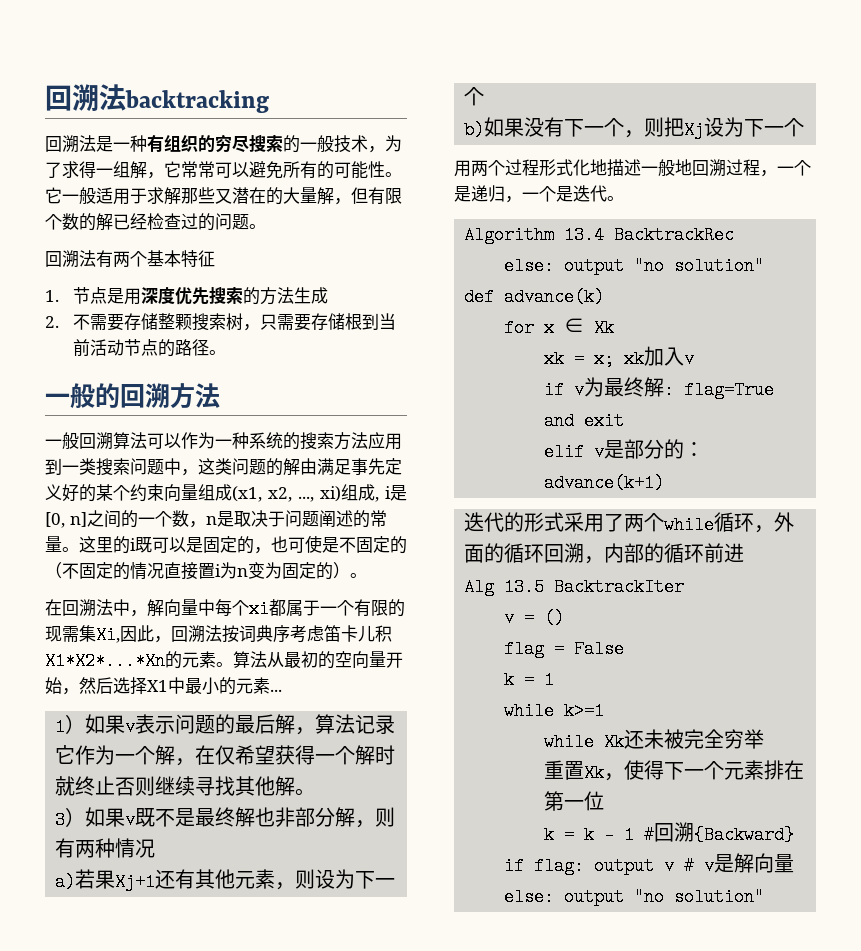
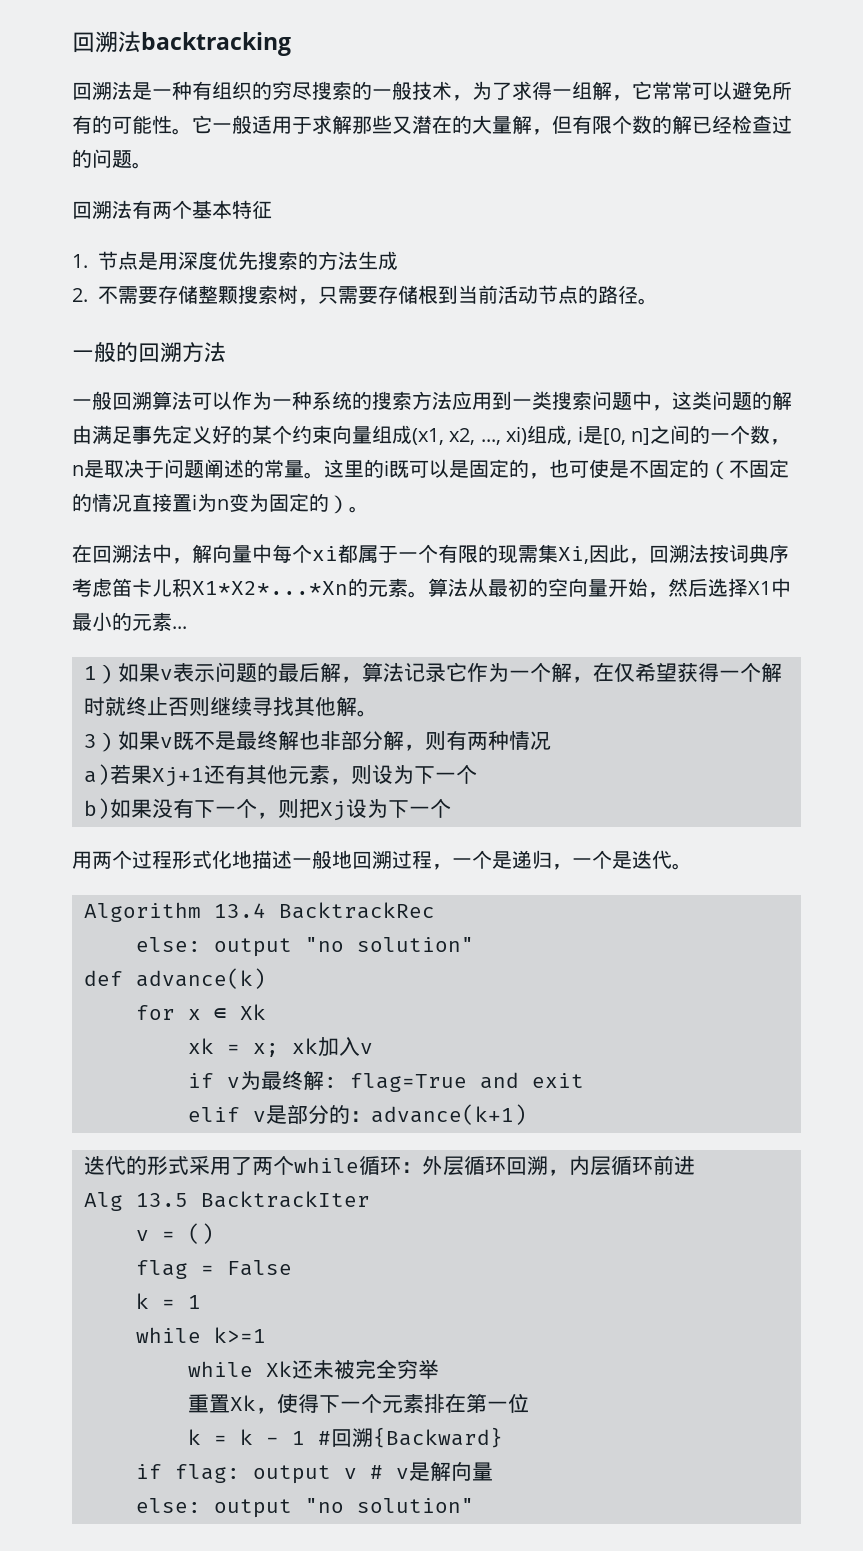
- 迭代的形式采用了两个while循环，外面的循环回溯，内部的循环前进
+ 迭代的形式采用了两个while循环：外层循环回溯，内层循环前进

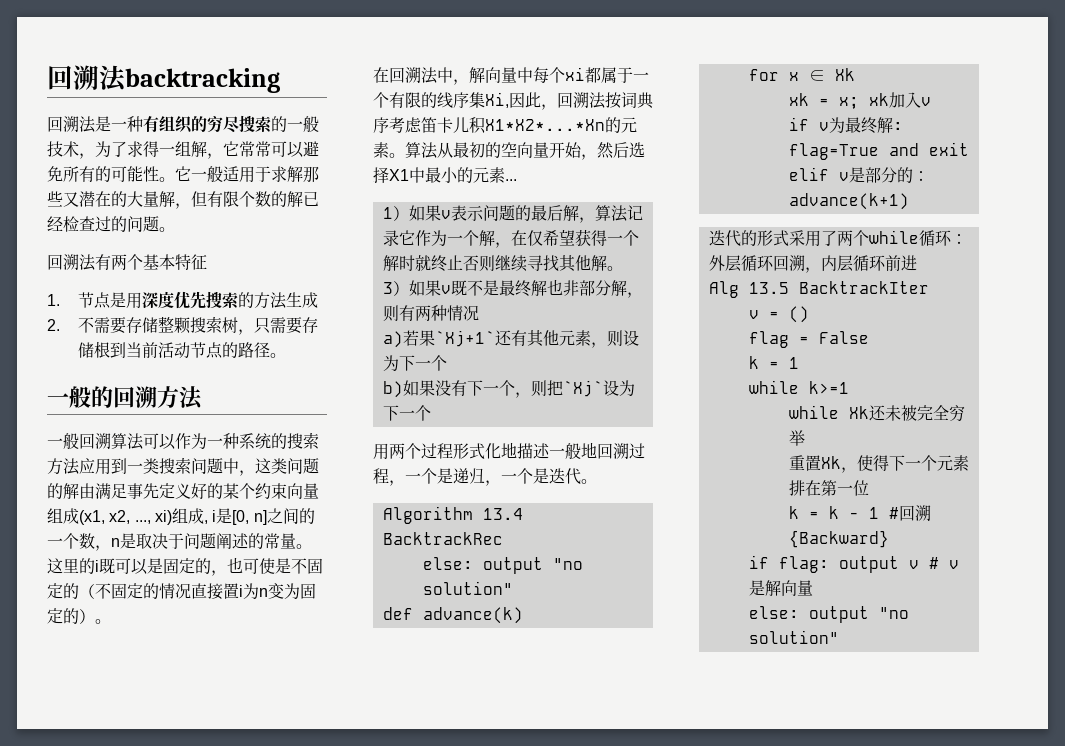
- 在回溯法中，解向量中每个xi都属于一个有限的现需集Xi,因此，回溯法按词典序考虑笛卡儿积X1*X2*...*Xn的元素。
+ 在回溯法中，解向量中每个xi都属于一个有限的线序集Xi,因此，回溯法按词典序考虑笛卡儿积X1*X2*...*Xn的元素。
- a)若果Xj+1还有其他元素，则设为下一个
+ a)若果`Xj+1`还有其他元素，则设为下一个
- b)如果没有下一个，则把Xj设为下一个
+ b)如果没有下一个，则把`Xj`设为下一个

